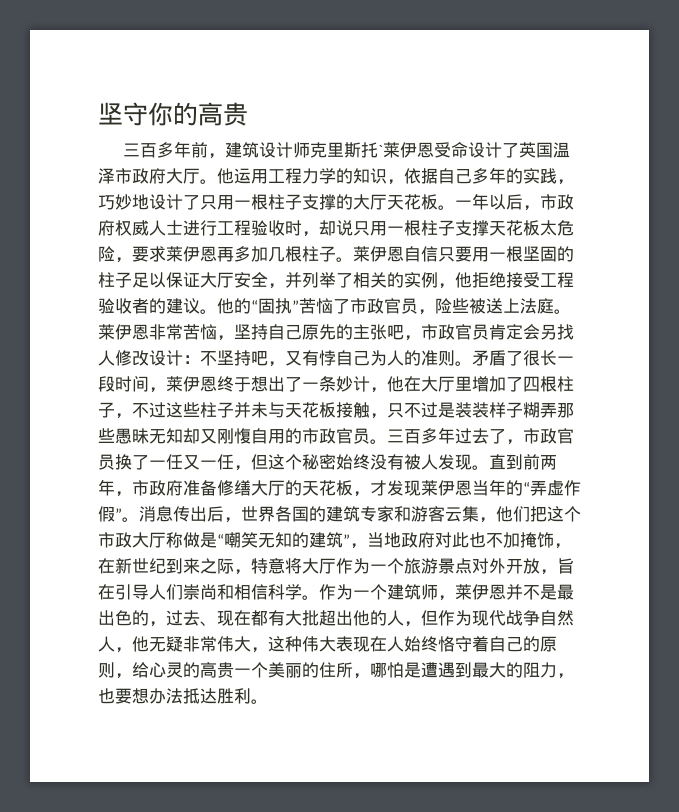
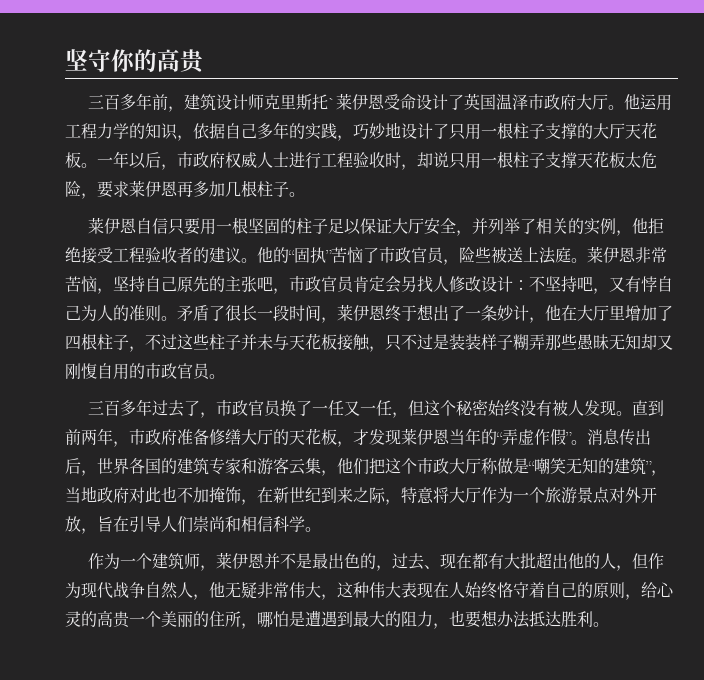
- 一年以后，市政府权威人士进行工程验收时，却说只用一根柱子支撑天花板太危险，要求莱伊恩再多加几根柱子。莱伊恩自信只要用一根坚固的柱子足以保证大厅安全，并列举了相关的实例，他拒绝接受工程验收者的建议。
+ 一年以后，市政府权威人士进行工程验收时，却说只用一根柱子支撑天花板太危险，要求莱伊恩再多加几根柱子。
+ 莱伊恩自信只要用一根坚固的柱子足以保证大厅安全，并列举了相关的实例，他拒绝接受工程验收者的建议。
- 矛盾了很长一段时间，莱伊恩终于想出了一条妙计，他在大厅里增加了四根柱子，不过这些柱子并未与天花板接触，只不过是装装样子糊弄那些愚昧无知却又刚愎自用的市政官员。三百多年过去了，市政官员换了一任又一任，但这个秘密始终没有被人发现。
+ 矛盾了很长一段时间，莱伊恩终于想出了一条妙计，他在大厅里增加了四根柱子，不过这些柱子并未与天花板接触，只不过是装装样子糊弄那些愚昧无知却又刚愎自用的市政官员。
+ 三百多年过去了，市政官员换了一任又一任，但这个秘密始终没有被人发现。
- 消息传出后，世界各国的建筑专家和游客云集，他们把这个市政大厅称做是“嘲笑无知的建筑”，当地政府对此也不加掩饰，在新世纪到来之际，特意将大厅作为一个旅游景点对外开放，旨在引导人们崇尚和相信科学。作为一个建筑师，莱伊恩并不是最出色的，过去、现在都有大批超出他的人，但作为现代战争自然人，他无疑非常伟大，这种伟大表现在人始终恪守着自己的原则，给心灵的高贵一个美丽的住所，哪怕是遭遇到最大的阻力，也要想办法抵达胜利。
+ 消息传出后，世界各国的建筑专家和游客云集，他们把这个市政大厅称做是“嘲笑无知的建筑”，当地政府对此也不加掩饰，在新世纪到来之际，特意将大厅作为一个旅游景点对外开放，旨在引导人们崇尚和相信科学。
+ 作为一个建筑师，莱伊恩并不是最出色的，过去、现在都有大批超出他的人，但作为现代战争自然人，他无疑非常伟大，这种伟大表现在人始终恪守着自己的原则，给心灵的高贵一个美丽的住所，哪怕是遭遇到最大的阻力，也要想办法抵达胜利。

